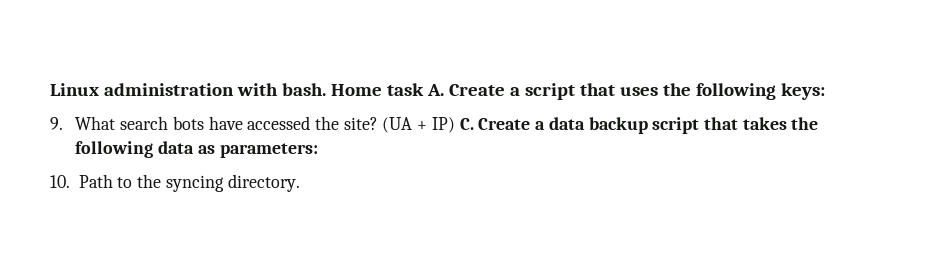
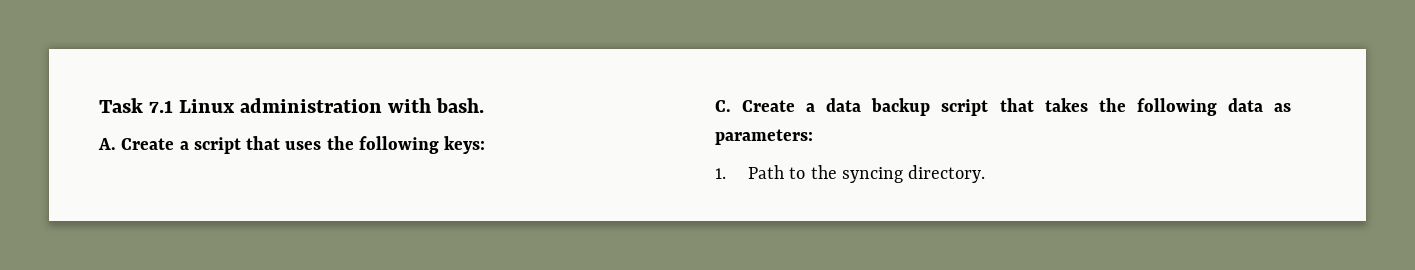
- Linux administration with bash. Home task A. Create a script that uses the following keys:
+ Task 7.1 Linux administration with bash.
+ A. Create a script that uses the following keys:
- 9. What search bots have accessed the site? (UA + IP) C. Create a data backup script that takes the following data as parameters:
+ C. Create a data backup script that takes the following data as parameters:
- 10. Path to the syncing directory.
+ 1. Path to the syncing directory.

